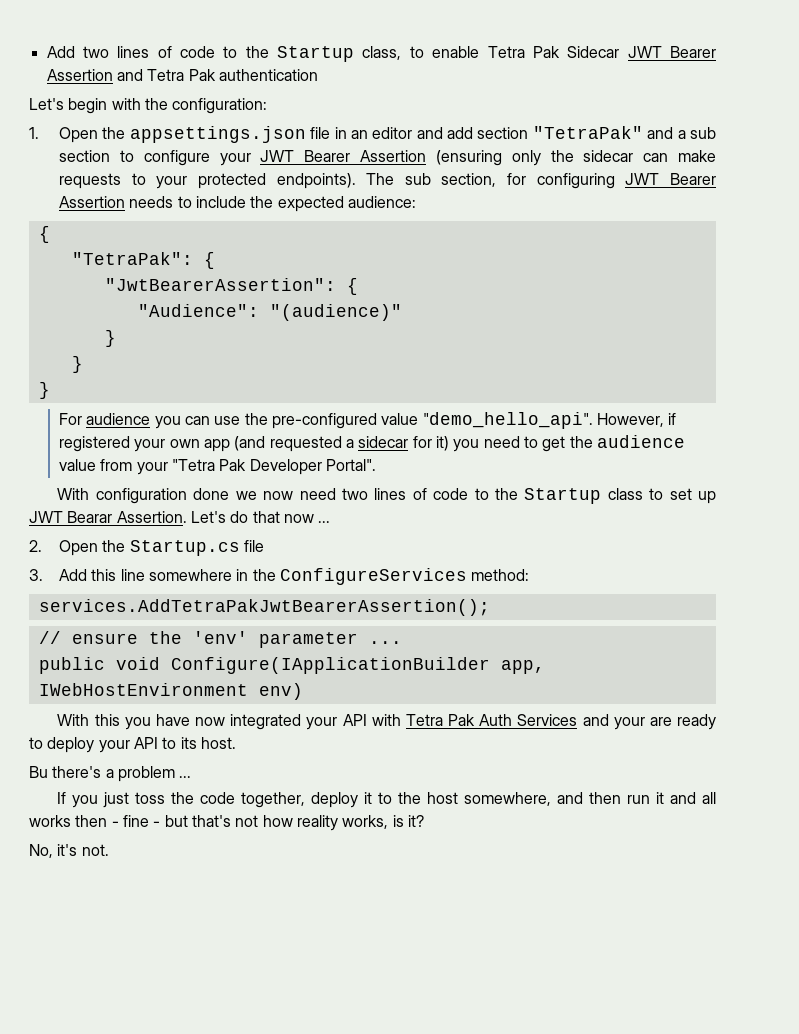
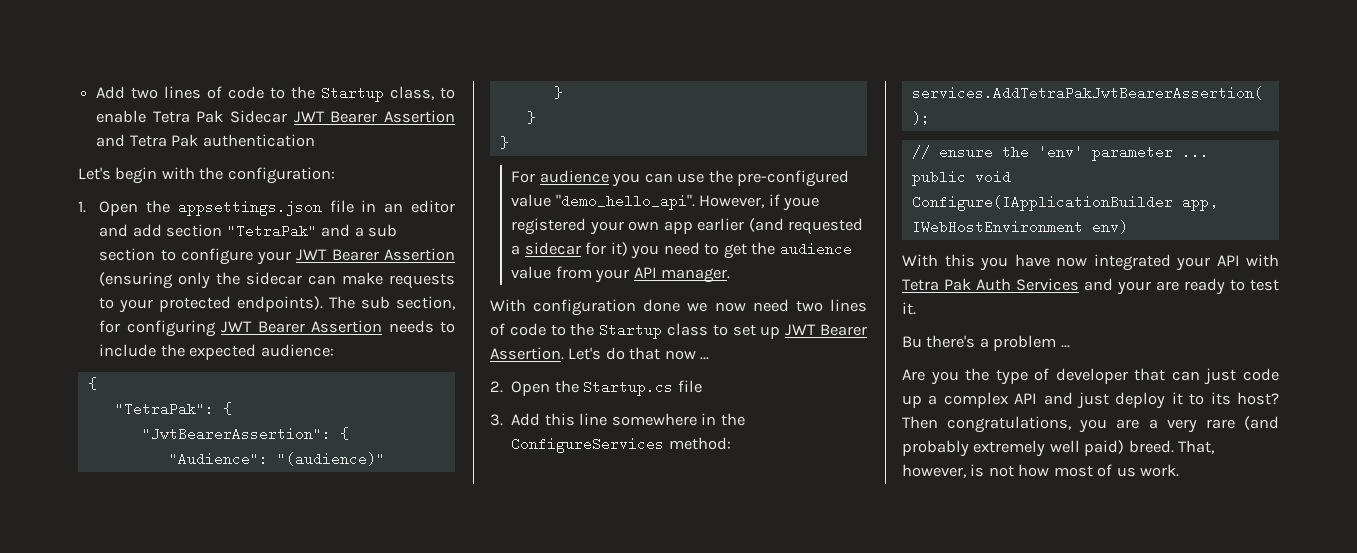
- However, if registered your own app (and requested a sidecar for it) you need to get the audience value from your "Tetra Pak Developer Portal".
+ However, if youe registered your own app earlier (and requested a sidecar for it) you need to get the audience value from your API manager.
- With configuration done we now need two lines of code to the Startup class to set up JWT Bearar Assertion.
+ With configuration done we now need two lines of code to the Startup class to set up JWT Bearer Assertion.
- With this you have now integrated your API with Tetra Pak Auth Services and your are ready to deploy your API to its host.
+ With this you have now integrated your API with Tetra Pak Auth Services and your are ready to test it.
- If you just toss the code together, deploy it to the host somewhere, and then run it and all works then - fine - but that's not how reality works, is it?
- No, it's not.
+ Are you the type of developer that can just code up a complex API and just deploy it to its host? Then congratulations, you are a very rare (and probably extremely well paid) breed. That, however, is not how most of us work.

